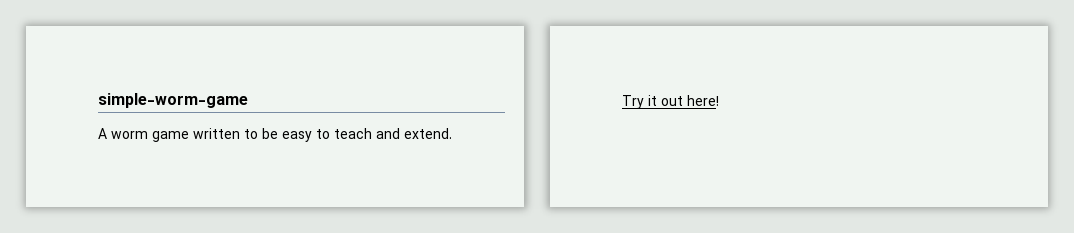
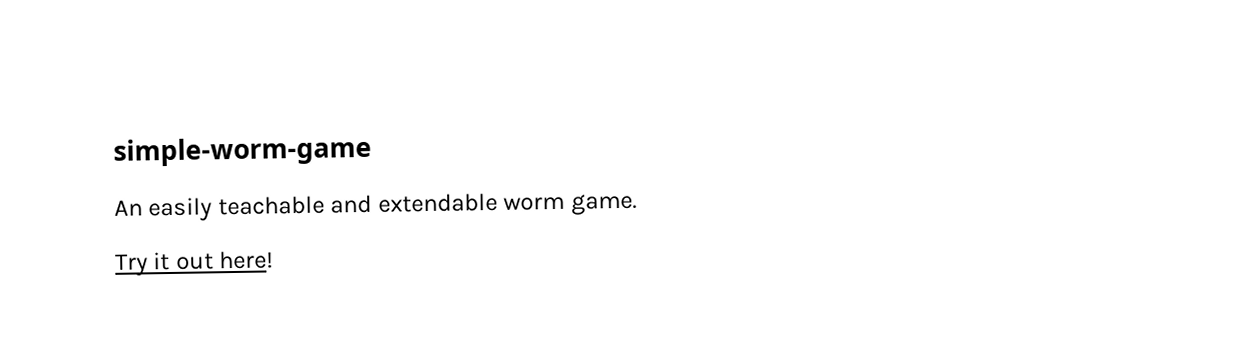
- A worm game written to be easy to teach and extend.
+ An easily teachable and extendable worm game.

